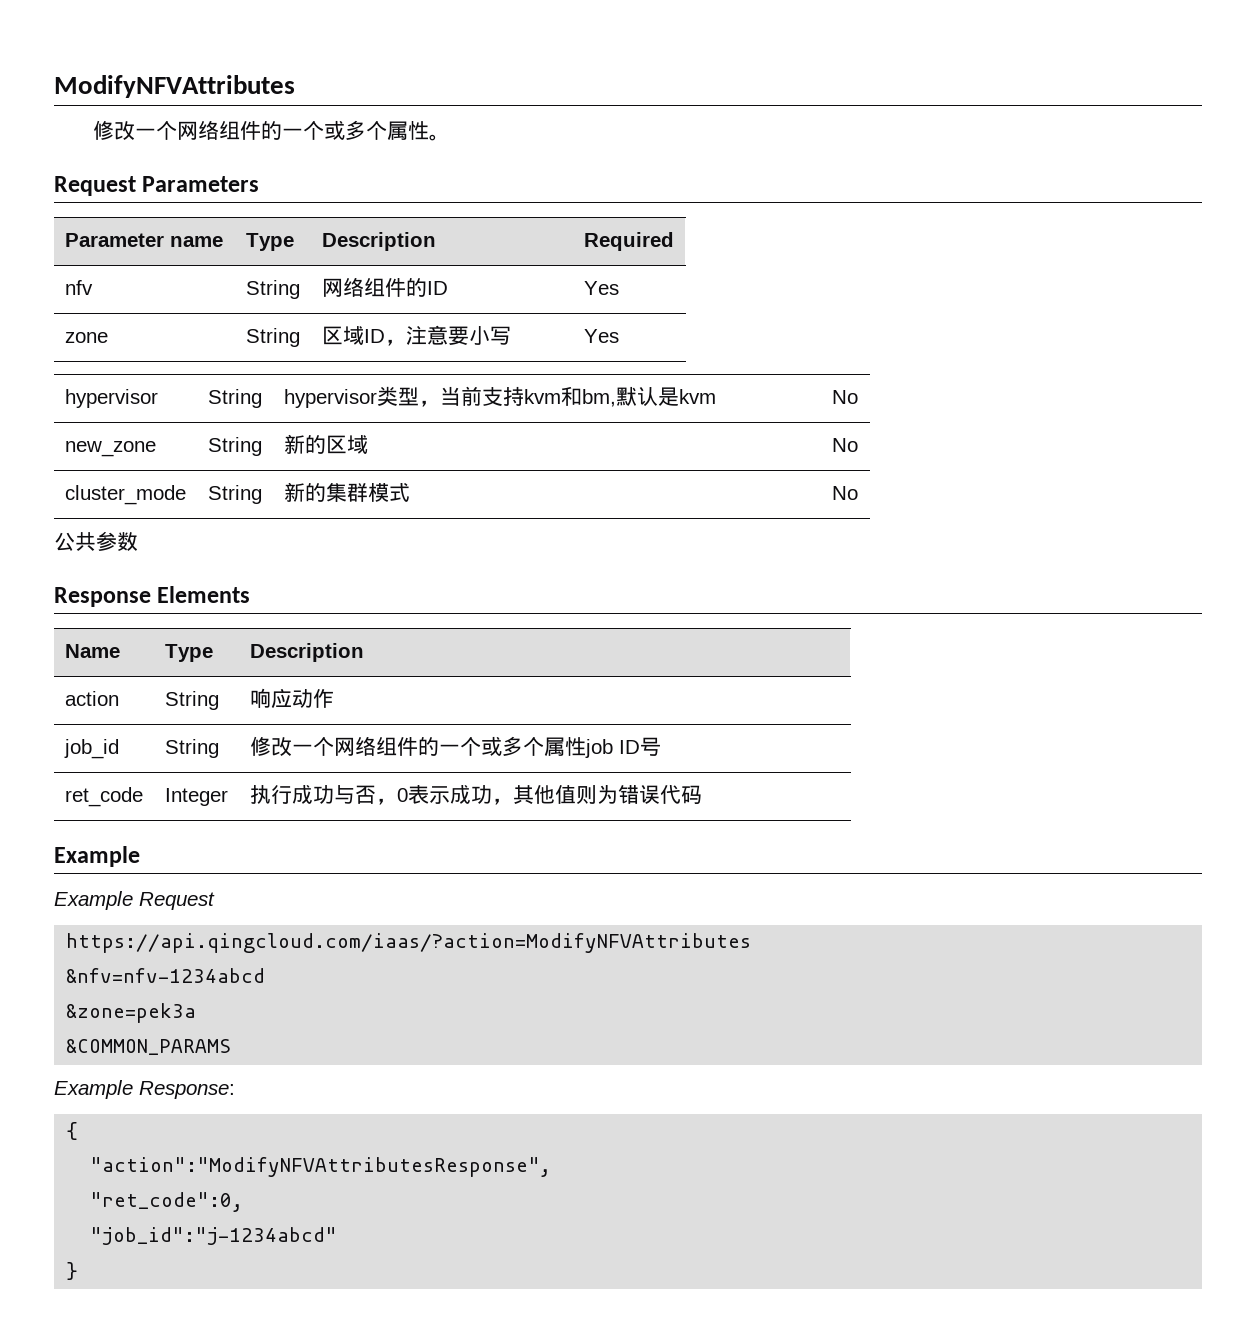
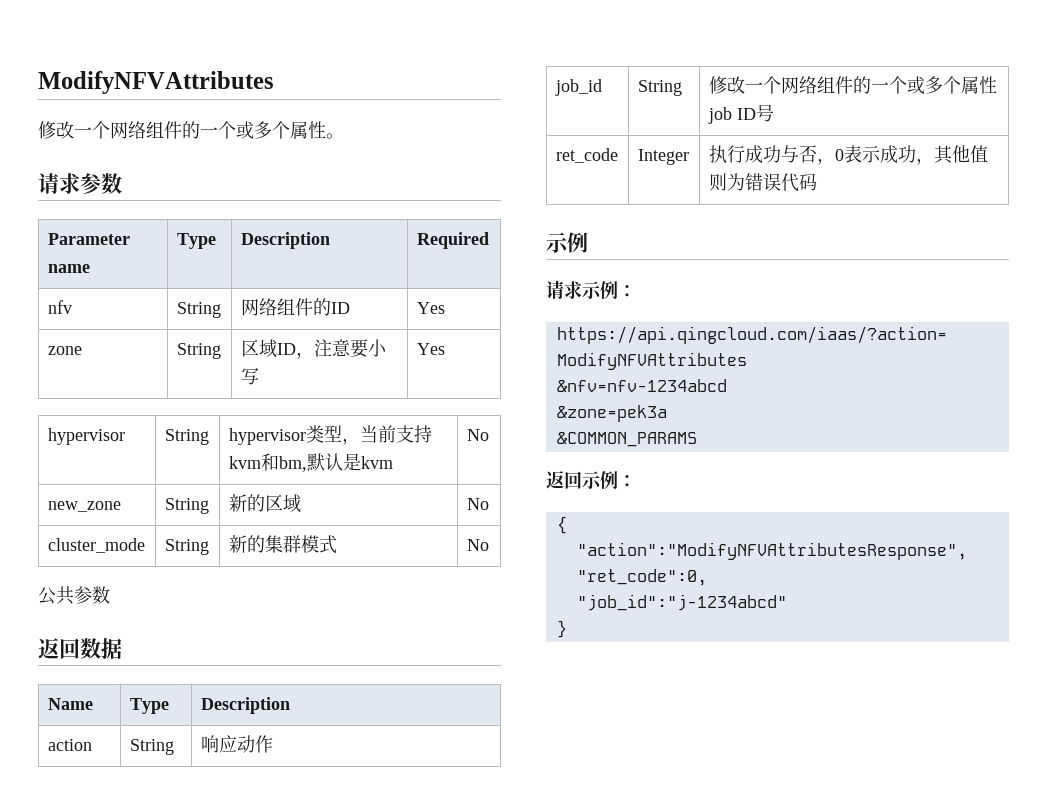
- Request Parameters
+ 请求参数
- Response Elements
+ 返回数据
  ret_code | Integer | 执行成功与否，0表示成功，其他值则为错误代码
- Example
- Example Request
+ 示例
+ 请求示例：
- Example Response:
+ 返回示例：

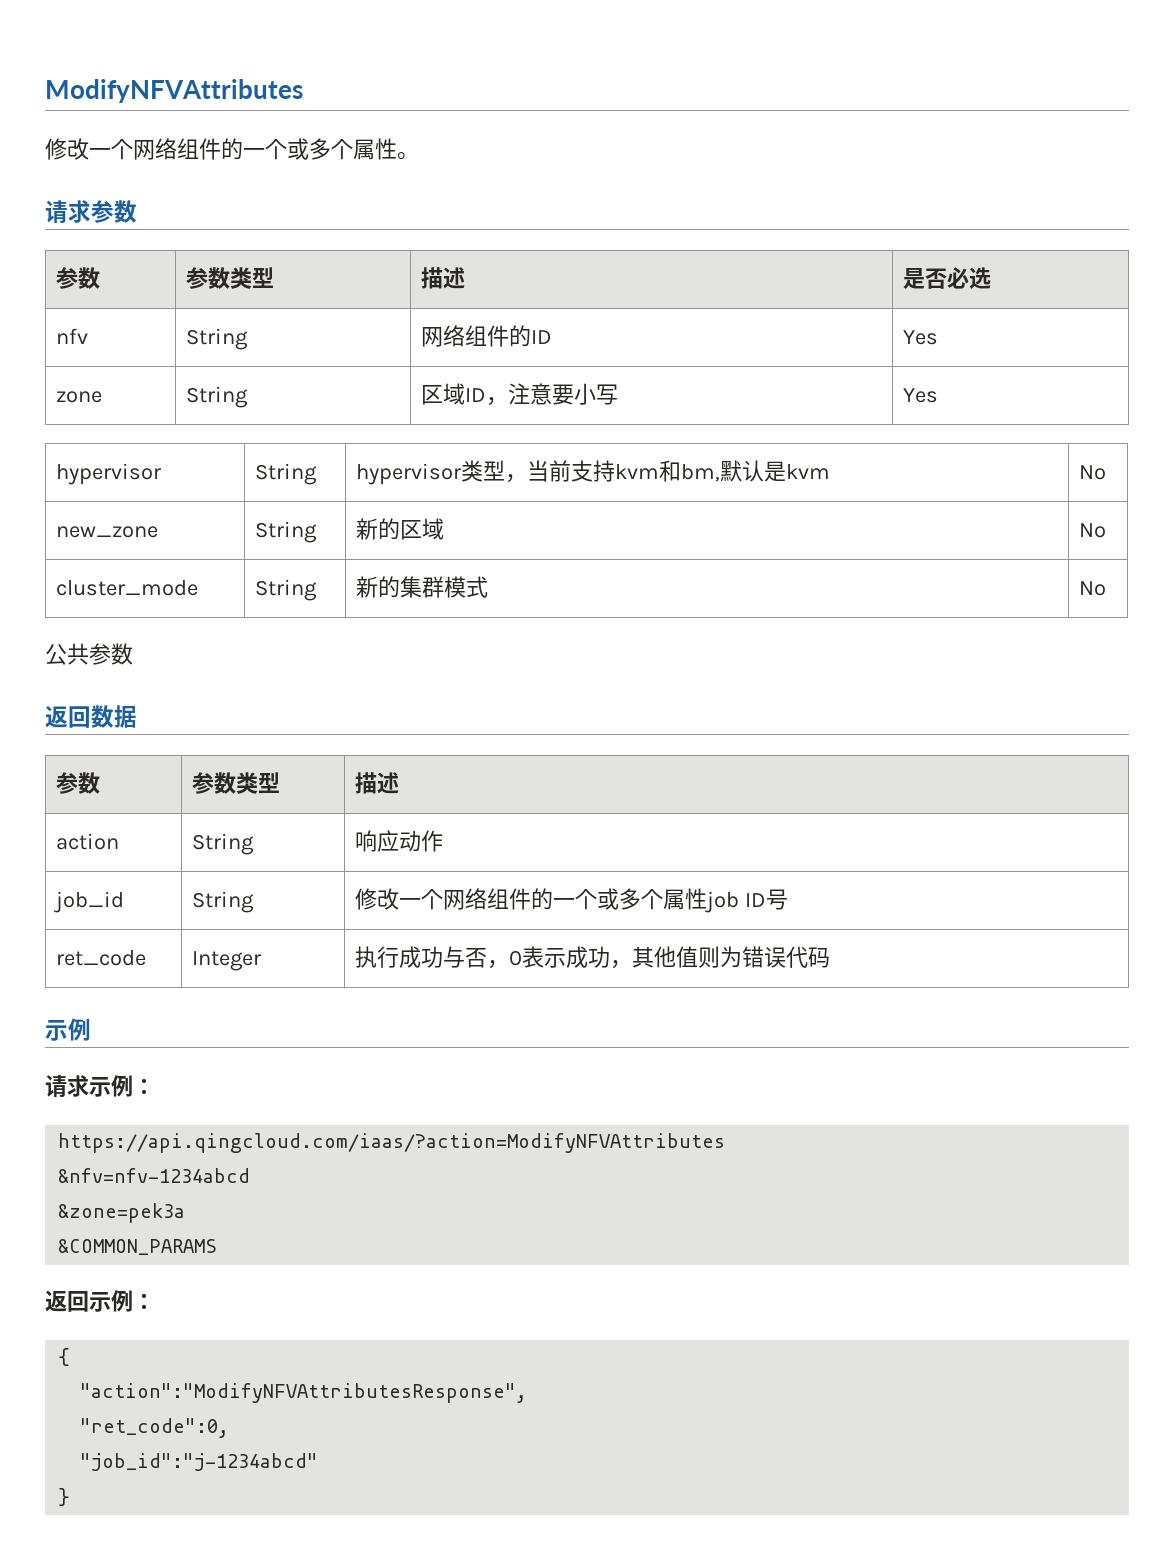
- Parameter name | Type | Description | Required
+ 参数 | 参数类型 | 描述 | 是否必选
  返回数据
- Name | Type | Description
+ 参数 | 参数类型 | 描述

